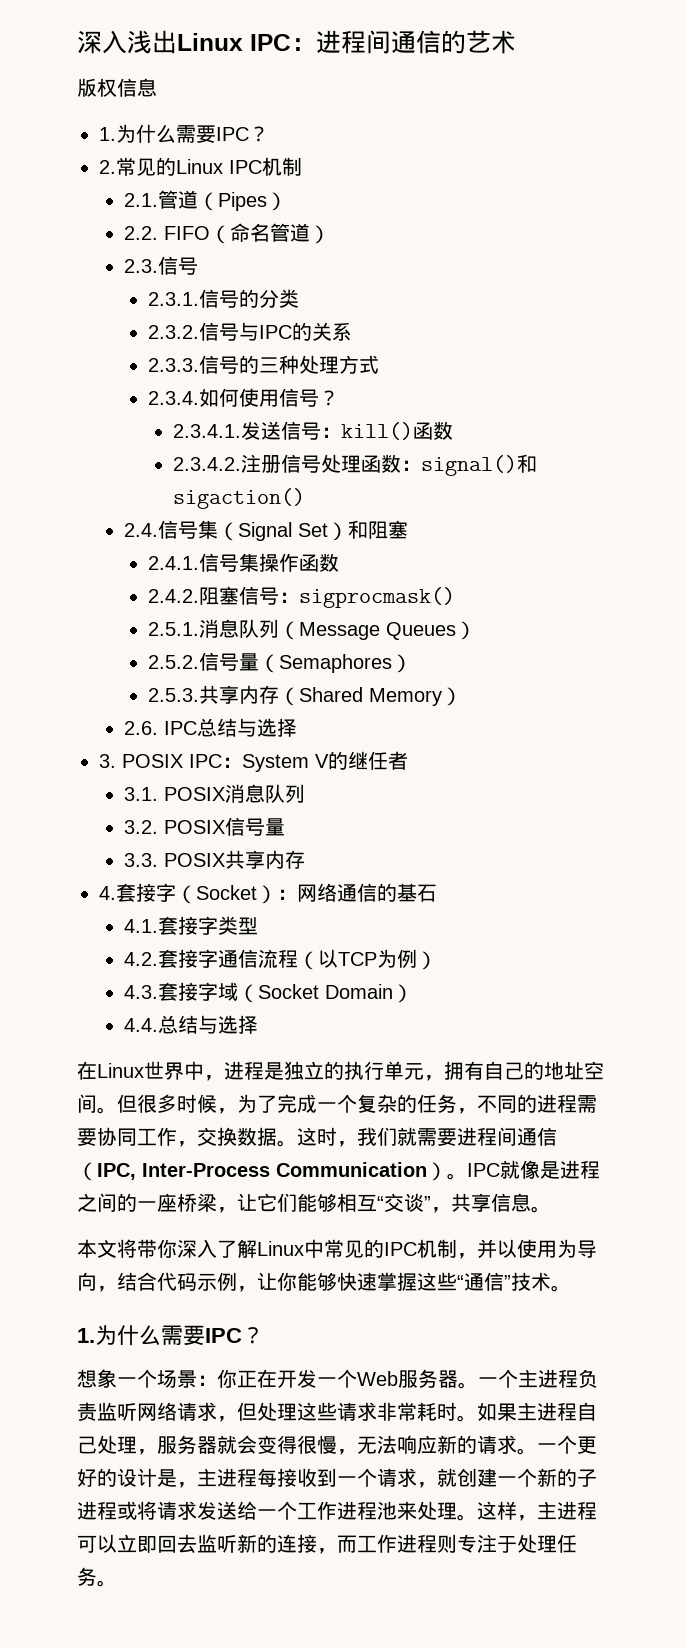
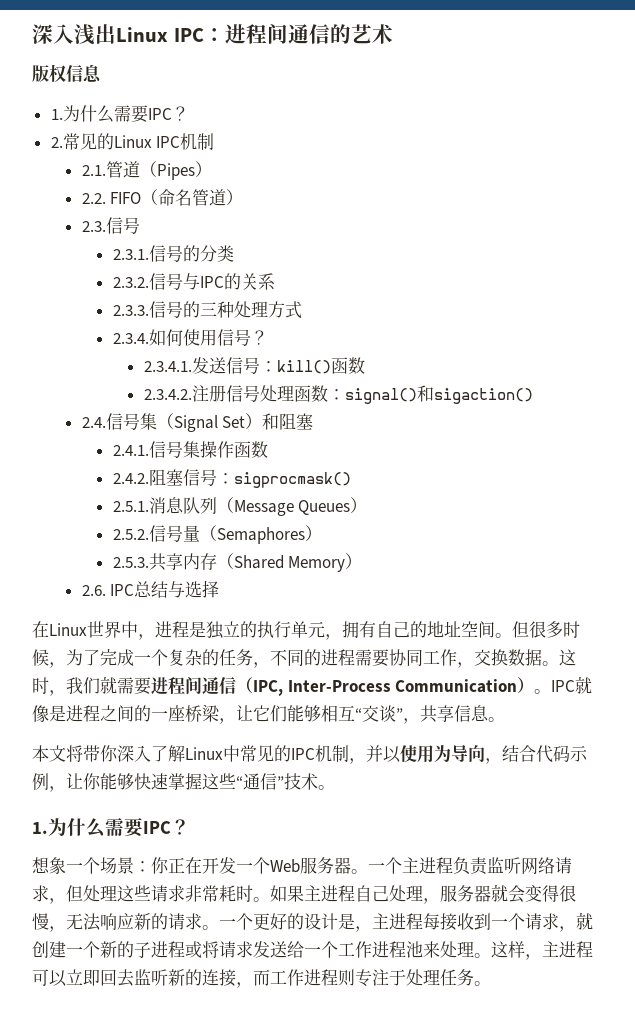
- 3. POSIX IPC：System V的继任者
- 3.1. POSIX消息队列
- 3.2. POSIX信号量
- 3.3. POSIX共享内存
- 4.套接字（Socket）：网络通信的基石
- 4.1.套接字类型
- 4.2.套接字通信流程（以TCP为例）
- 4.3.套接字域（Socket Domain）
- 4.4.总结与选择

